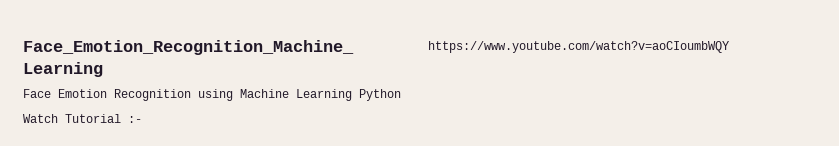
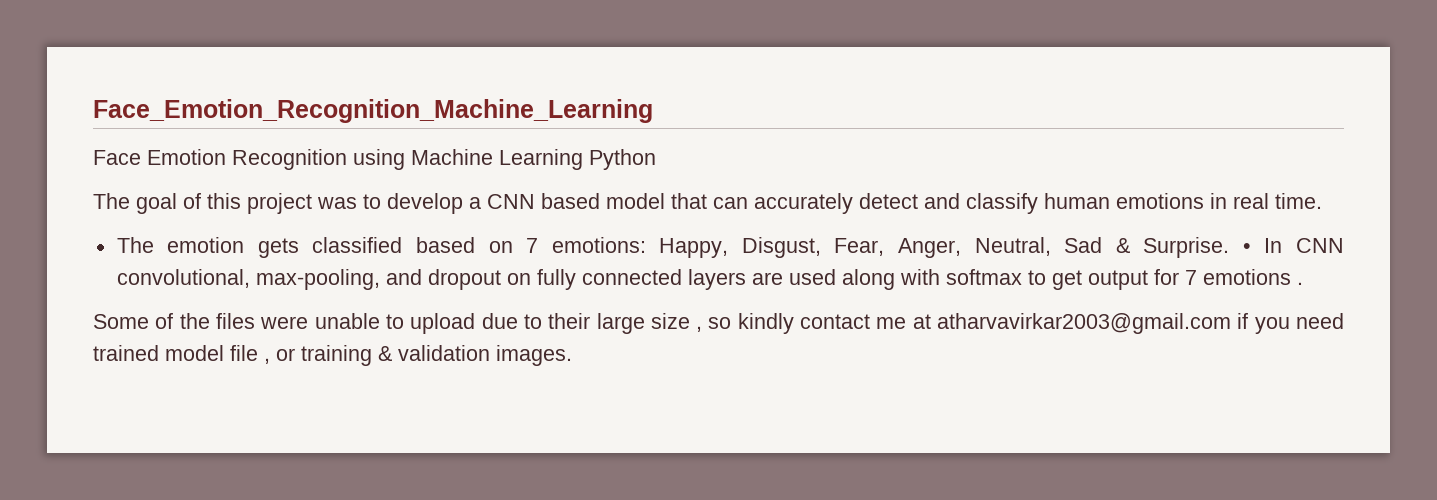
- Watch Tutorial :- https://www.youtube.com/watch?v=aoCIoumbWQY
+ The goal of this project was to develop a CNN based model that can accurately detect and classify human emotions in real time.
+ The emotion gets classified based on 7 emotions: Happy, Disgust, Fear, Anger, Neutral, Sad & Surprise. • In CNN convolutional, max-pooling, and dropout on fully connected layers are used along with softmax to get output for 7 emotions .
+ Some of the files were unable to upload due to their large size , so kindly contact me at atharvavirkar2003@gmail.com if you need trained model file , or training & validation images.

